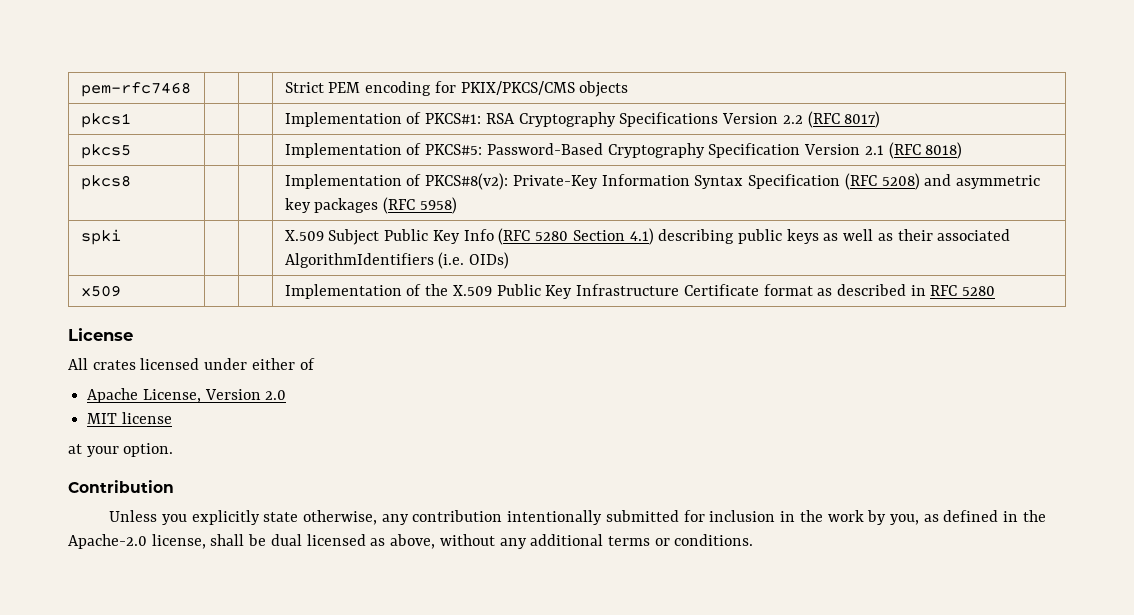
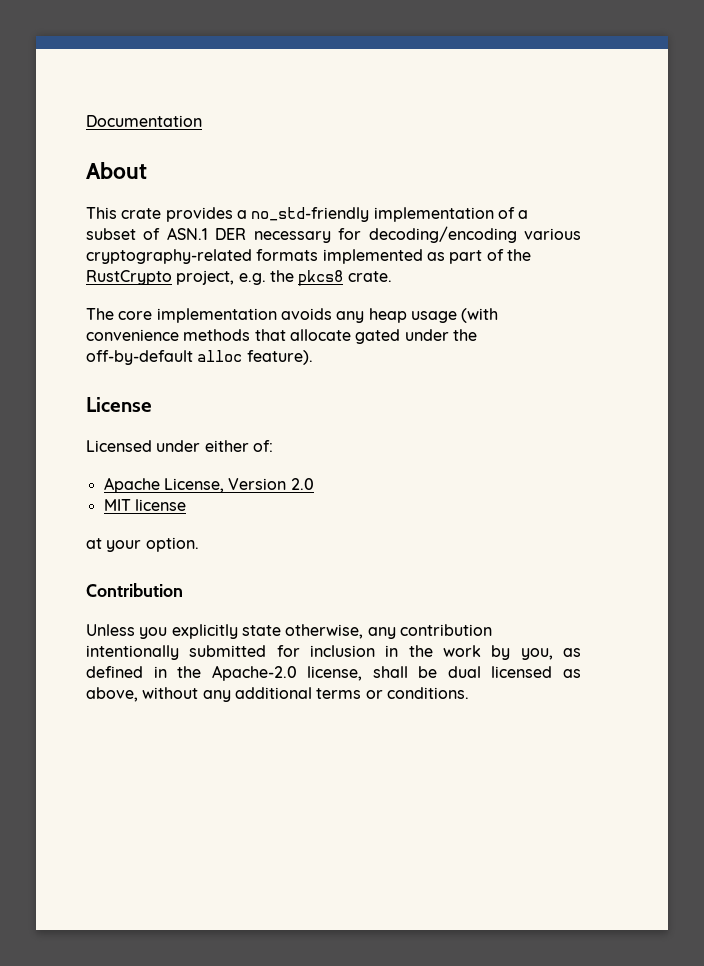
- pem‑rfc7468 | | | Strict PEM encoding for PKIX/PKCS/CMS objects
- pkcs1 | | | Implementation of PKCS#1: RSA Cryptography Specifications Version 2.2 (RFC 8017)
- pkcs5 | | | Implementation of PKCS#5: Password-Based Cryptography Specification Version 2.1 (RFC 8018)
- pkcs8 | | | Implementation of PKCS#8(v2): Private-Key Information Syntax Specification (RFC 5208) and asymmetric key packages (RFC 5958)
- spki | | | X.509 Subject Public Key Info (RFC 5280 Section 4.1) describing public keys as well as their associated AlgorithmIdentifiers (i.e. OIDs)
- x509 | | | Implementation of the X.509 Public Key Infrastructure Certificate format as described in RFC 5280
+ Documentation
+ About
+ This crate provides a no_std-friendly implementation of a subset of ASN.1 DER necessary for decoding/encoding various cryptography-related formats implemented as part of the RustCrypto project, e.g. the pkcs8 crate.
+ The core implementation avoids any heap usage (with convenience methods that allocate gated under the off-by-default alloc feature).
  License
- All crates licensed under either of
+ Licensed under either of:

